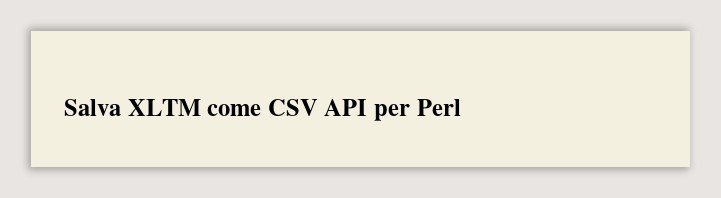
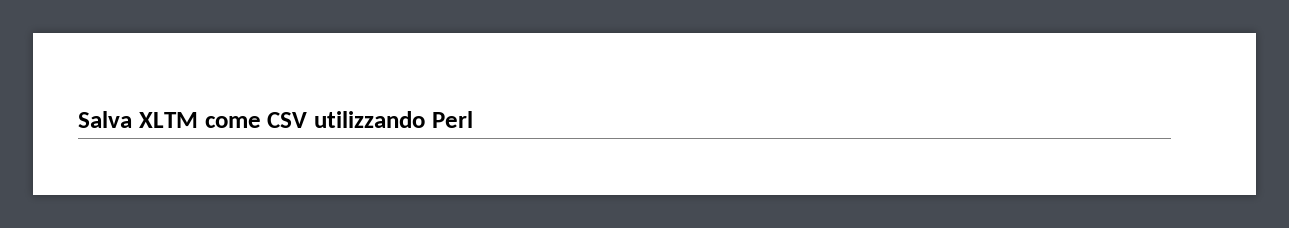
- Salva XLTM come CSV API per Perl
+ Salva XLTM come CSV utilizzando Perl

